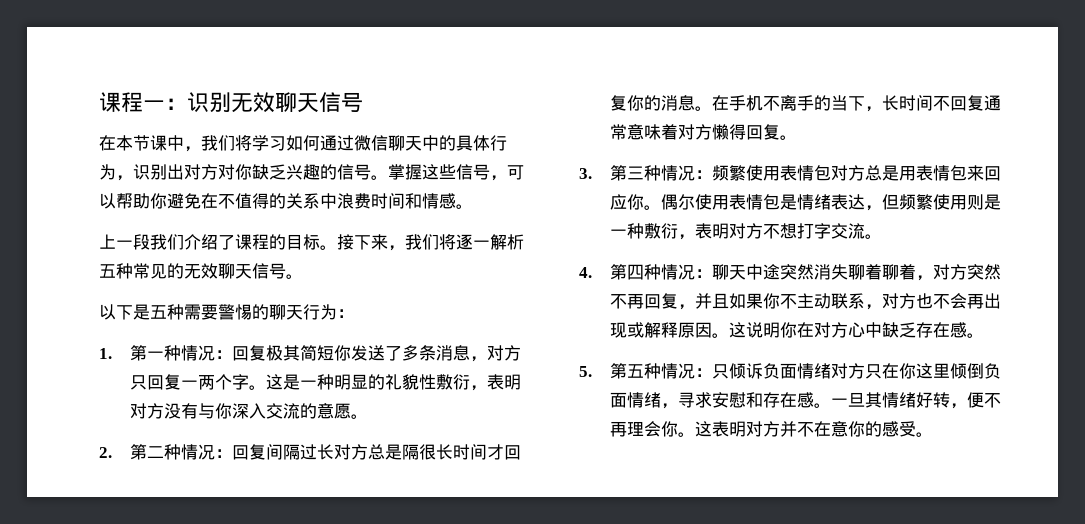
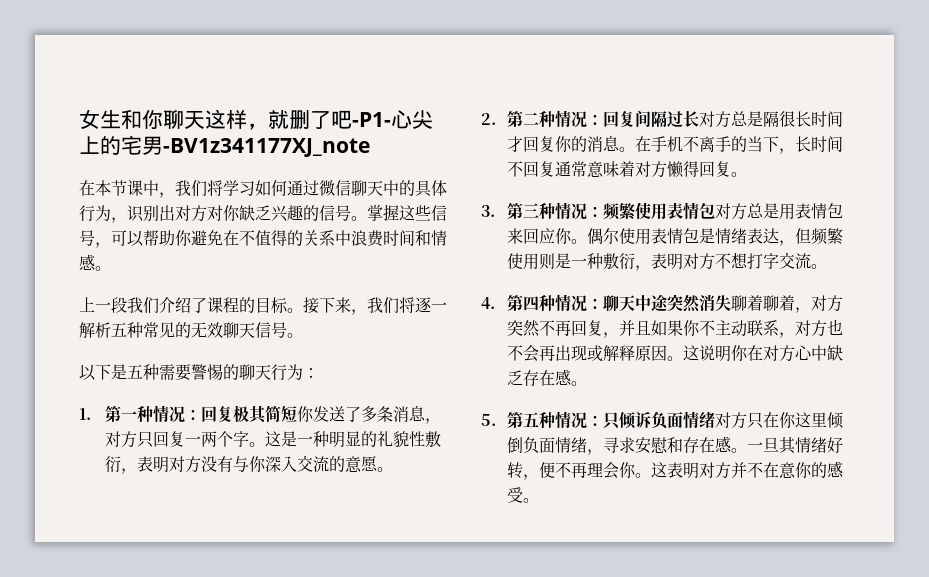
- 课程一：识别无效聊天信号
+ 女生和你聊天这样，就删了吧-P1-心尖上的宅男-BV1z341177XJ_note

